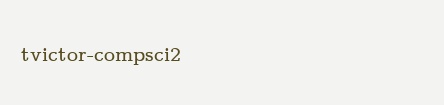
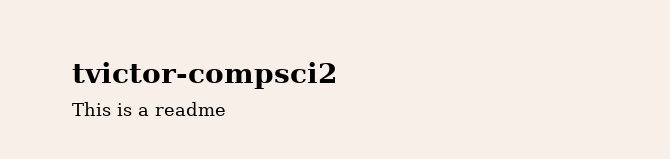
+ This is a readme

